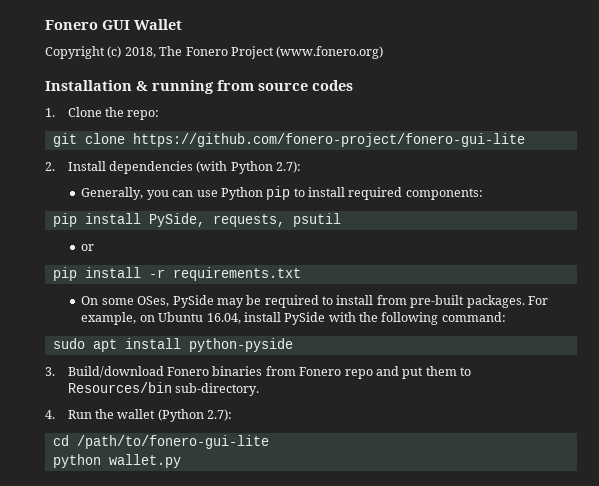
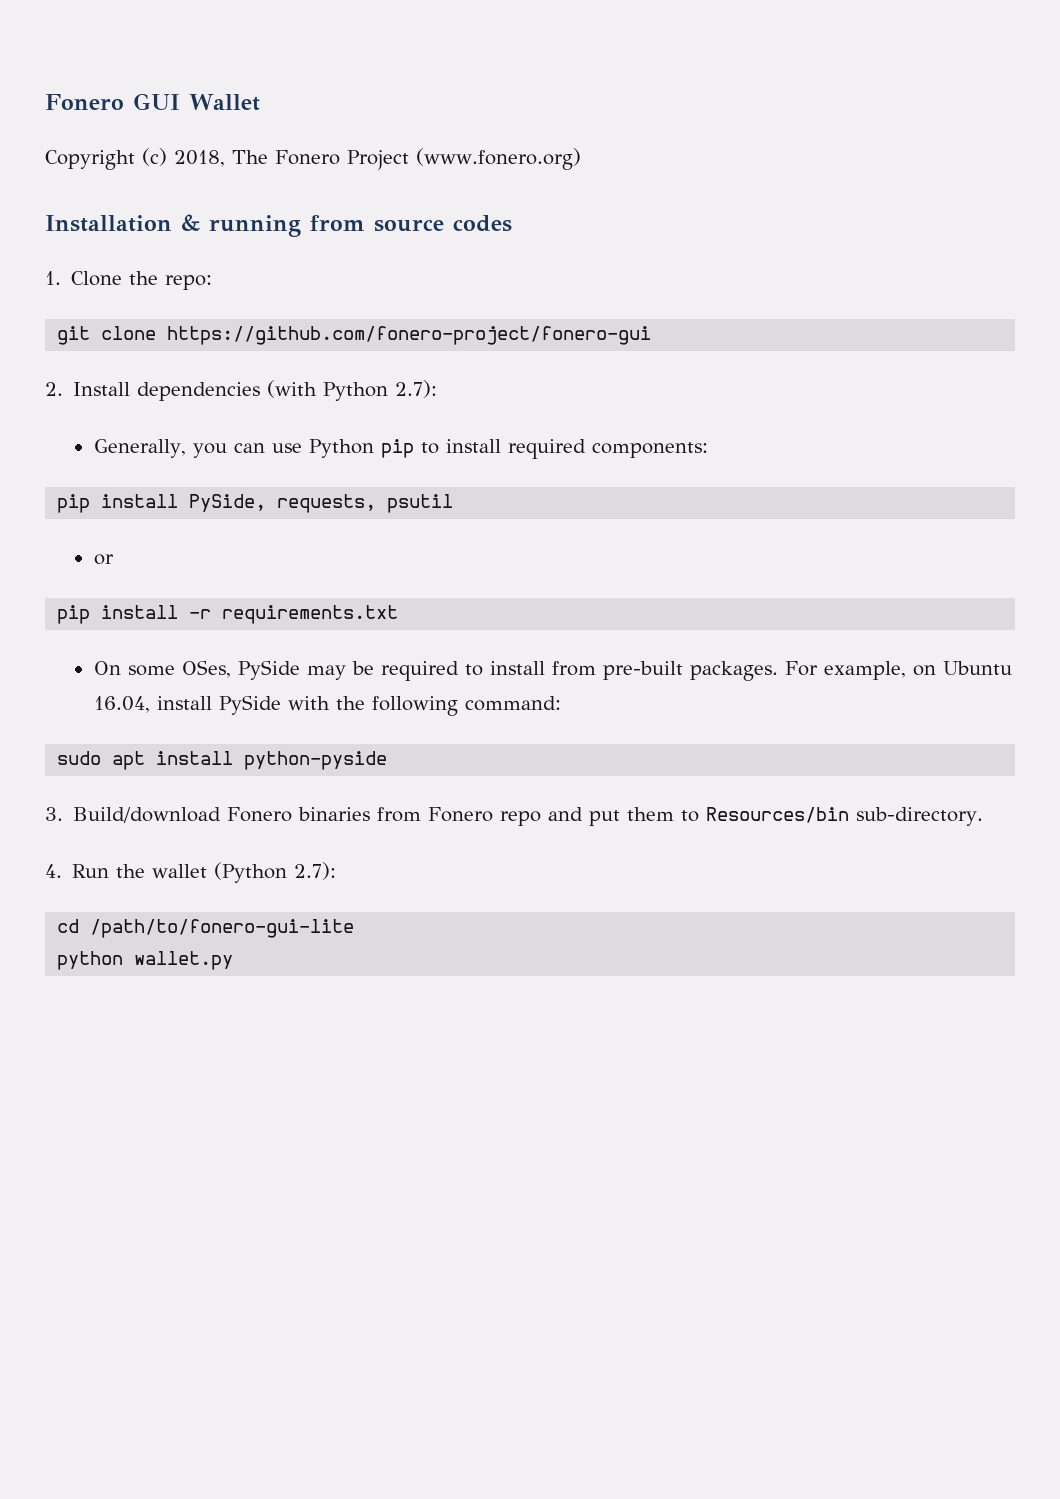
- git clone https://github.com/fonero-project/fonero-gui-lite
+ git clone https://github.com/fonero-project/fonero-gui

